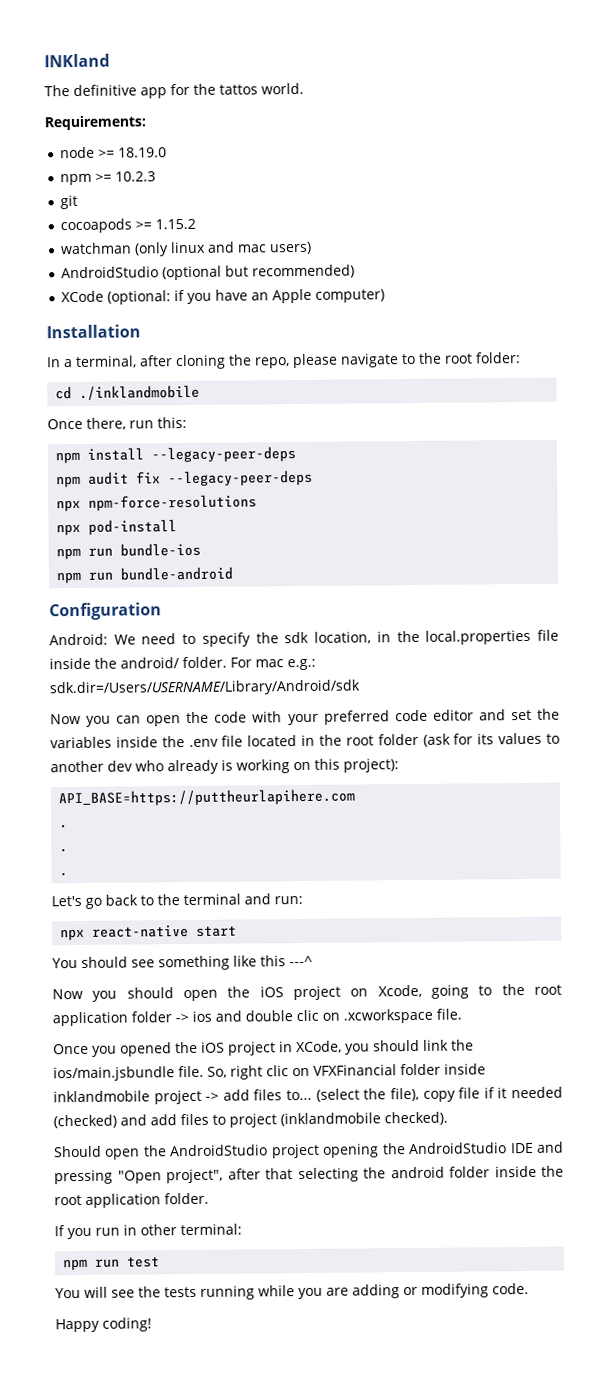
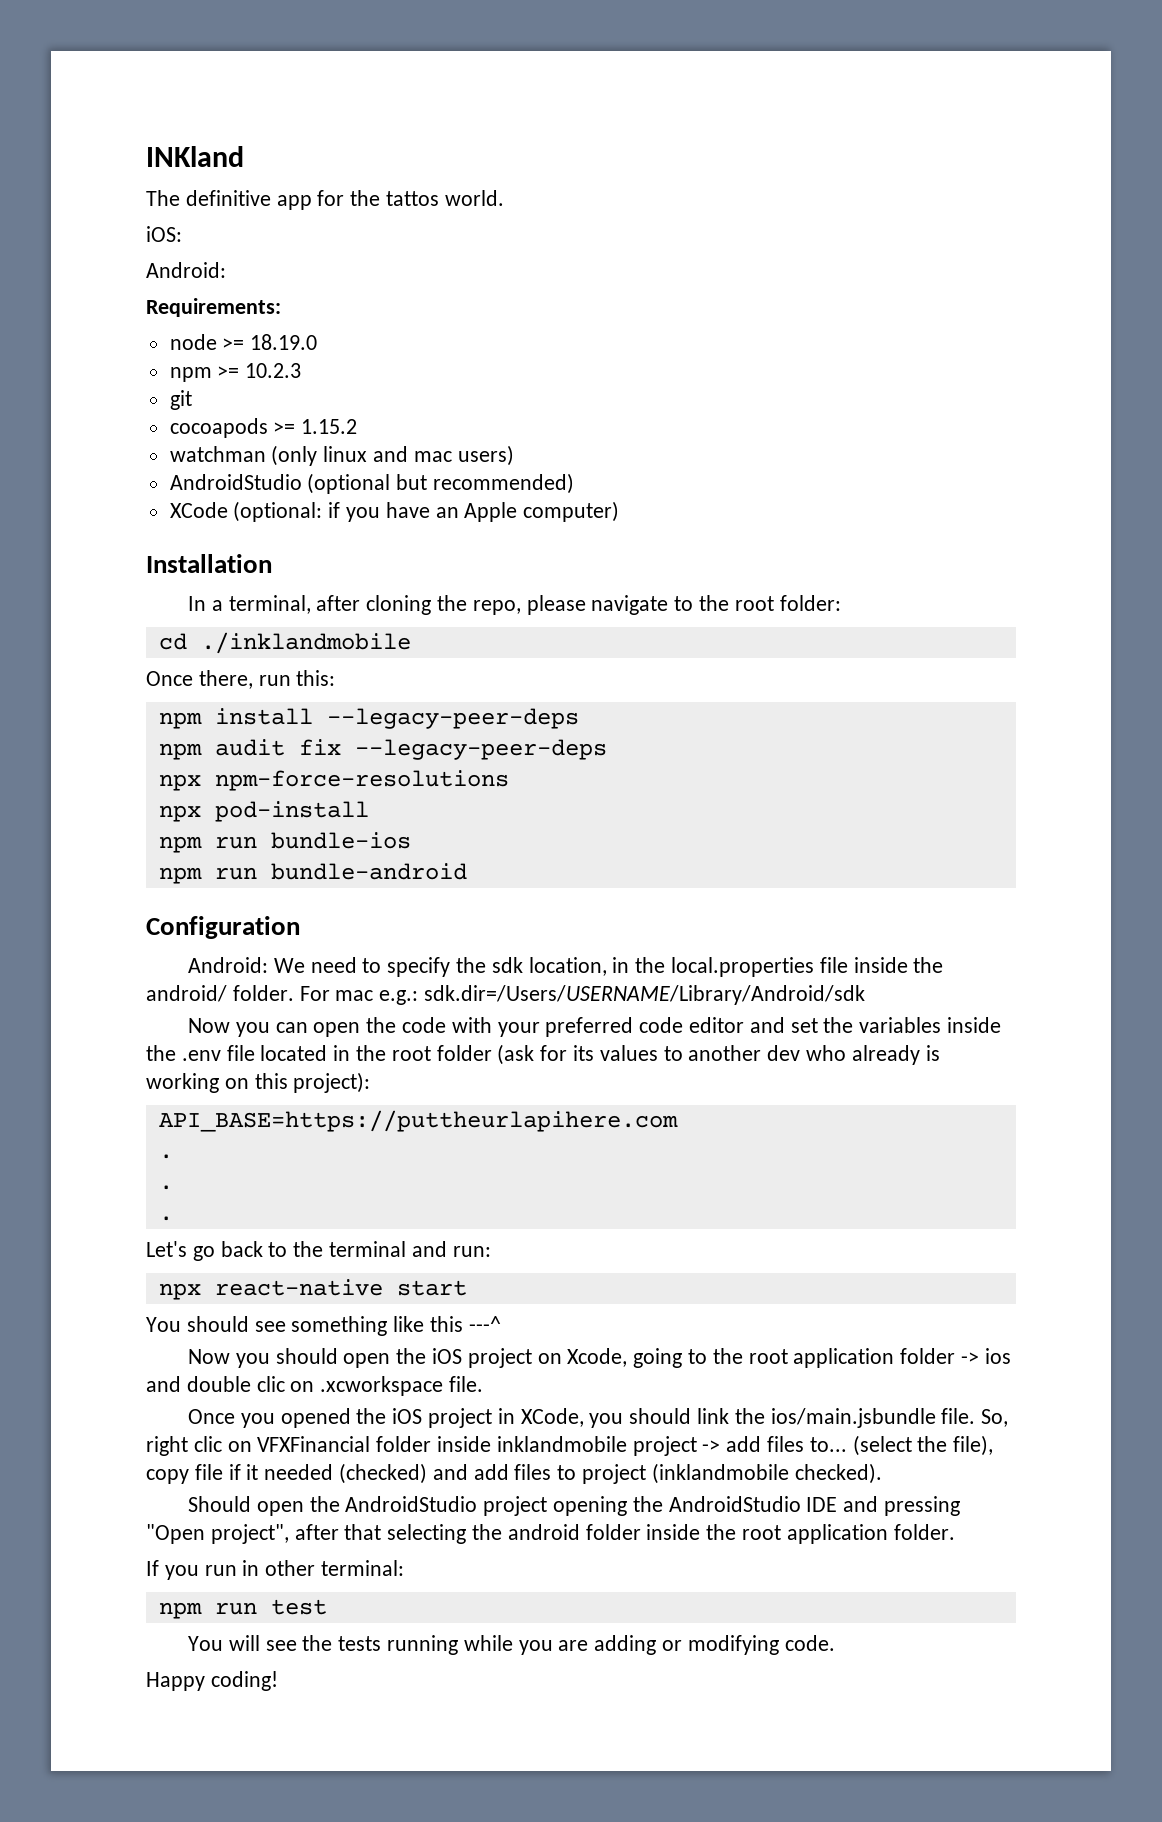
+ iOS:
+ Android:

